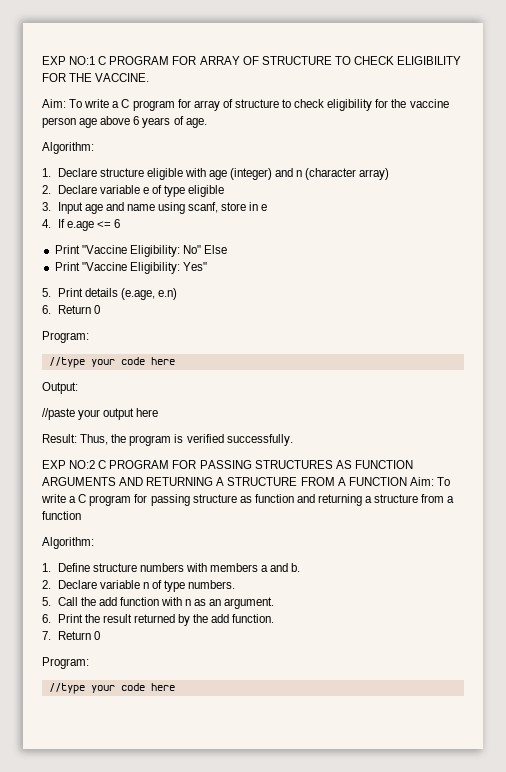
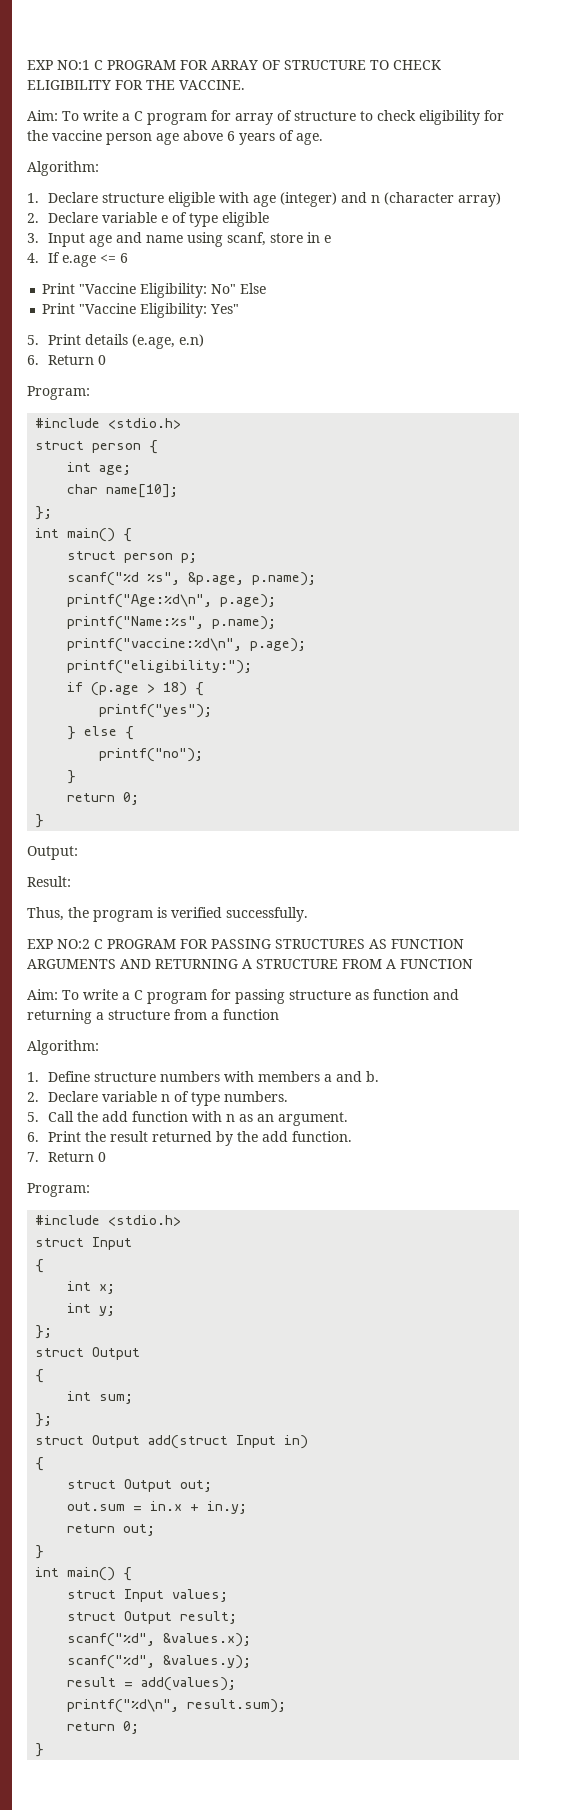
  6. Return 0
  Program:
- //type your code here
+ #include <stdio.h>
+ struct person {
+ int age;
+ char name[10];
+ };
+ int main() {
+ struct person p;
+ scanf("%d %s", &p.age, p.name);
+ printf("Age:%d\n", p.age);
+ printf("Name:%s", p.name);
+ printf("vaccine:%d\n", p.age);
+ printf("eligibility:");
+ if (p.age > 18) {
+ printf("yes");
+ } else {
+ printf("no");
+ }
+ return 0;
+ }
  Output:
- //paste your output here
- Result: Thus, the program is verified successfully.
+ Result:
+ Thus, the program is verified successfully.
- EXP NO:2 C PROGRAM FOR PASSING STRUCTURES AS FUNCTION ARGUMENTS AND RETURNING A STRUCTURE FROM A FUNCTION Aim: To write a C program for passing structure as function and returning a structure from a function
+ EXP NO:2 C PROGRAM FOR PASSING STRUCTURES AS FUNCTION ARGUMENTS AND RETURNING A STRUCTURE FROM A FUNCTION
+ Aim: To write a C program for passing structure as function and returning a structure from a function
  7. Return 0
  Program:
- //type your code here
+ #include <stdio.h>
+ struct Input
+ {
+ int x;
+ int y;
+ };
+ struct Output
+ {
+ int sum;
+ };
+ struct Output add(struct Input in)
+ {
+ struct Output out;
+ out.sum = in.x + in.y;
+ return out;
+ }
+ int main() {
+ struct Input values;
+ struct Output result;
+ scanf("%d", &values.x);
+ scanf("%d", &values.y);
+ result = add(values);
+ printf("%d\n", result.sum);
+ return 0;
+ }

